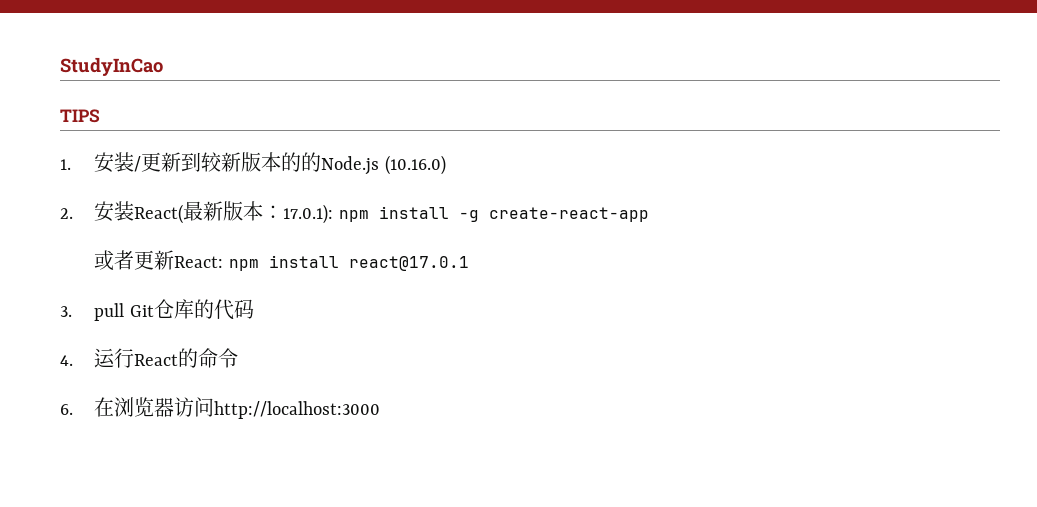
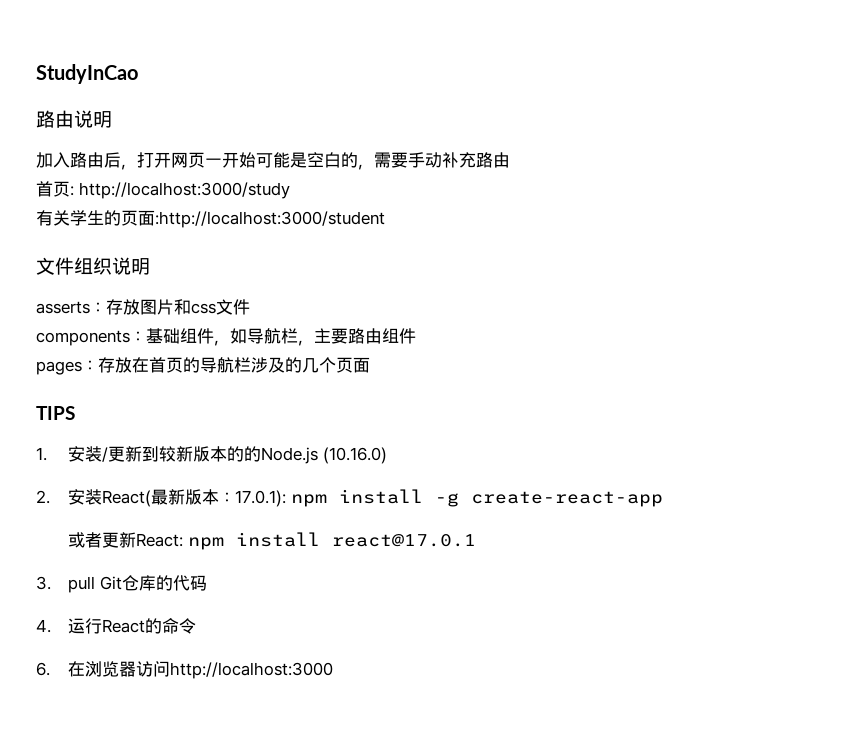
+ 路由说明
+ 加入路由后，打开网页一开始可能是空白的，需要手动补充路由
+ 首页: http://localhost:3000/study
+ 有关学生的页面:http://localhost:3000/student
+ 文件组织说明
+ asserts：存放图片和css文件
+ components：基础组件，如导航栏，主要路由组件
+ pages：存放在首页的导航栏涉及的几个页面

